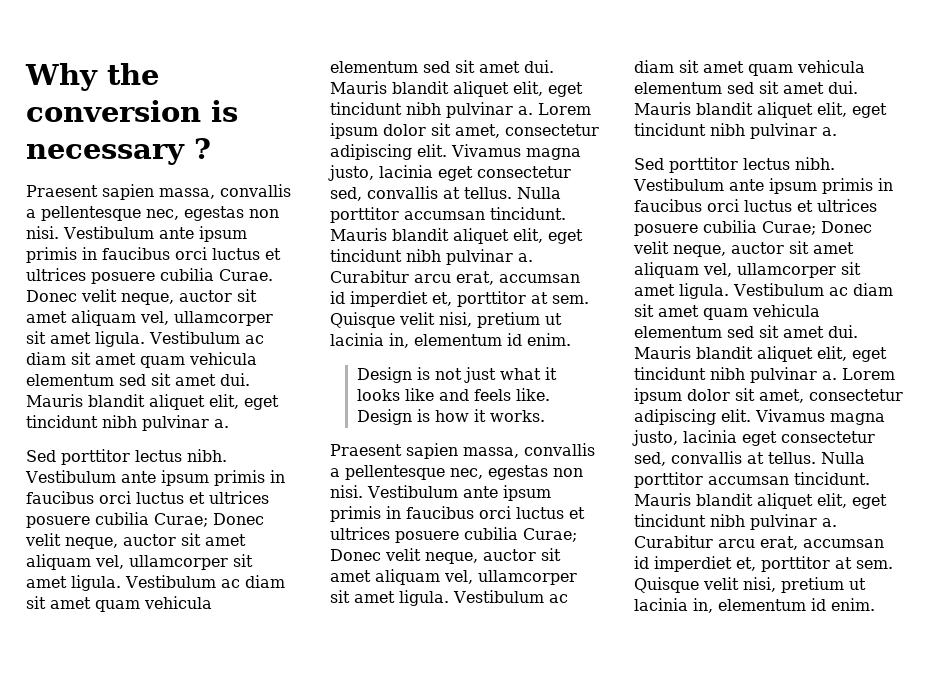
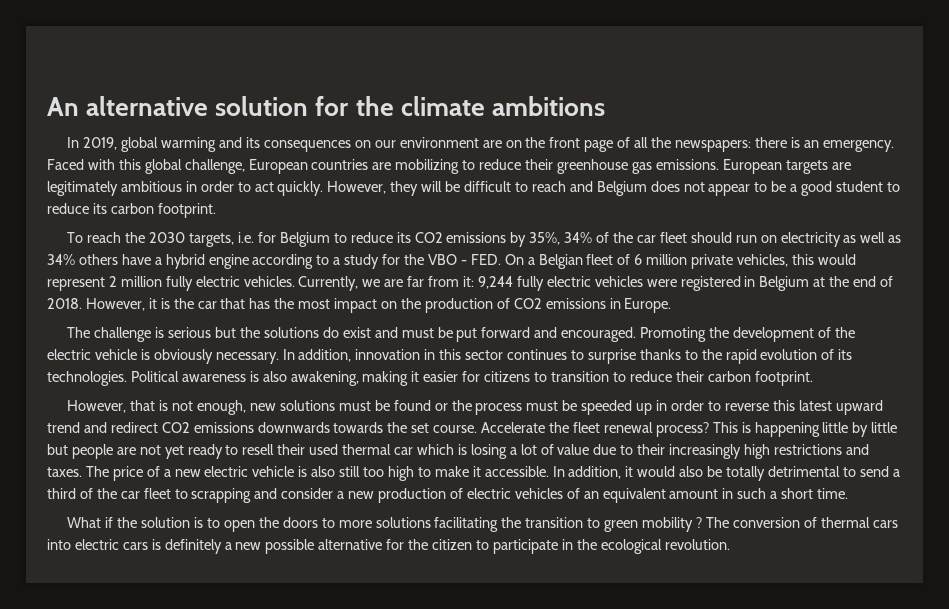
- Why the conversion is necessary ?
- Praesent sapien massa, convallis a pellentesque nec, egestas non nisi. Vestibulum ante ipsum primis in faucibus orci luctus et ultrices posuere cubilia Curae. Donec velit neque, auctor sit amet aliquam vel, ullamcorper sit amet ligula. Vestibulum ac diam sit amet quam vehicula elementum sed sit amet dui. Mauris blandit aliquet elit, eget tincidunt nibh pulvinar a.
- Sed porttitor lectus nibh. Vestibulum ante ipsum primis in faucibus orci luctus et ultrices posuere cubilia Curae; Donec velit neque, auctor sit amet aliquam vel, ullamcorper sit amet ligula. Vestibulum ac diam sit amet quam vehicula elementum sed sit amet dui. Mauris blandit aliquet elit, eget tincidunt nibh pulvinar a. Lorem ipsum dolor sit amet, consectetur adipiscing elit. Vivamus magna justo, lacinia eget consectetur sed, convallis at tellus. Nulla porttitor accumsan tincidunt. Mauris blandit aliquet elit, eget tincidunt nibh pulvinar a. Curabitur arcu erat, accumsan id imperdiet et, porttitor at sem. Quisque velit nisi, pretium ut lacinia in, elementum id enim.
- Design is not just what it looks like and feels like. Design is how it works.
- Praesent sapien massa, convallis a pellentesque nec, egestas non nisi. Vestibulum ante ipsum primis in faucibus orci luctus et ultrices posuere cubilia Curae; Donec velit neque, auctor sit amet aliquam vel, ullamcorper sit amet ligula. Vestibulum ac diam sit amet quam vehicula elementum sed sit amet dui. Mauris blandit aliquet elit, eget tincidunt nibh pulvinar a.
- Sed porttitor lectus nibh. Vestibulum ante ipsum primis in faucibus orci luctus et ultrices posuere cubilia Curae; Donec velit neque, auctor sit amet aliquam vel, ullamcorper sit amet ligula. Vestibulum ac diam sit amet quam vehicula elementum sed sit amet dui. Mauris blandit aliquet elit, eget tincidunt nibh pulvinar a. Lorem ipsum dolor sit amet, consectetur adipiscing elit. Vivamus magna justo, lacinia eget consectetur sed, convallis at tellus. Nulla porttitor accumsan tincidunt. Mauris blandit aliquet elit, eget tincidunt nibh pulvinar a. Curabitur arcu erat, accumsan id imperdiet et, porttitor at sem. Quisque velit nisi, pretium ut lacinia in, elementum id enim.
+ An alternative solution for the climate ambitions
+ In 2019, global warming and its consequences on our environment are on the front page of all the newspapers: there is an emergency. Faced with this global challenge, European countries are mobilizing to reduce their greenhouse gas emissions. European targets are legitimately ambitious in order to act quickly. However, they will be difficult to reach and Belgium does not appear to be a good student to reduce its carbon footprint.
+ To reach the 2030 targets, i.e. for Belgium to reduce its CO2 emissions by 35%, 34% of the car fleet should run on electricity as well as 34% others have a hybrid engine according to a study for the VBO - FED. On a Belgian fleet of 6 million private vehicles, this would represent 2 million fully electric vehicles. Currently, we are far from it: 9,244 fully electric vehicles were registered in Belgium at the end of 2018. However, it is the car that has the most impact on the production of CO2 emissions in Europe.
+ The challenge is serious but the solutions do exist and must be put forward and encouraged. Promoting the development of the electric vehicle is obviously necessary. In addition, innovation in this sector continues to surprise thanks to the rapid evolution of its technologies. Political awareness is also awakening, making it easier for citizens to transition to reduce their carbon footprint.
+ However, that is not enough, new solutions must be found or the process must be speeded up in order to reverse this latest upward trend and redirect CO2 emissions downwards towards the set course. Accelerate the fleet renewal process? This is happening little by little but people are not yet ready to resell their used thermal car which is losing a lot of value due to their increasingly high restrictions and taxes. The price of a new electric vehicle is also still too high to make it accessible. In addition, it would also be totally detrimental to send a third of the car fleet to scrapping and consider a new production of electric vehicles of an equivalent amount in such a short time.
+ What if the solution is to open the doors to more solutions facilitating the transition to green mobility ? The conversion of thermal cars into electric cars is definitely a new possible alternative for the citizen to participate in the ecological revolution.

